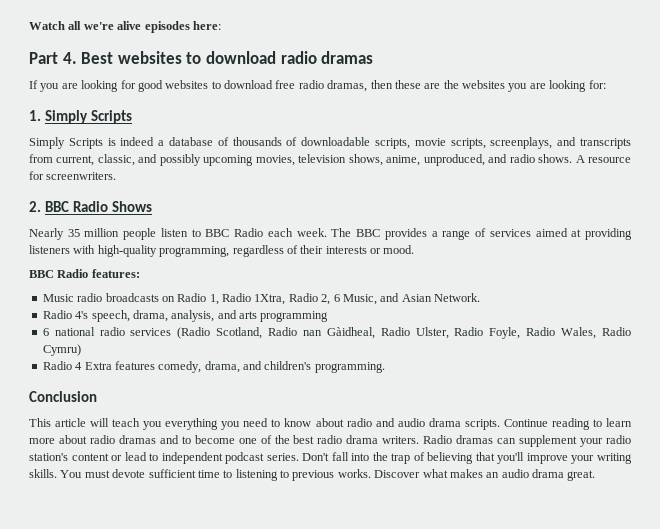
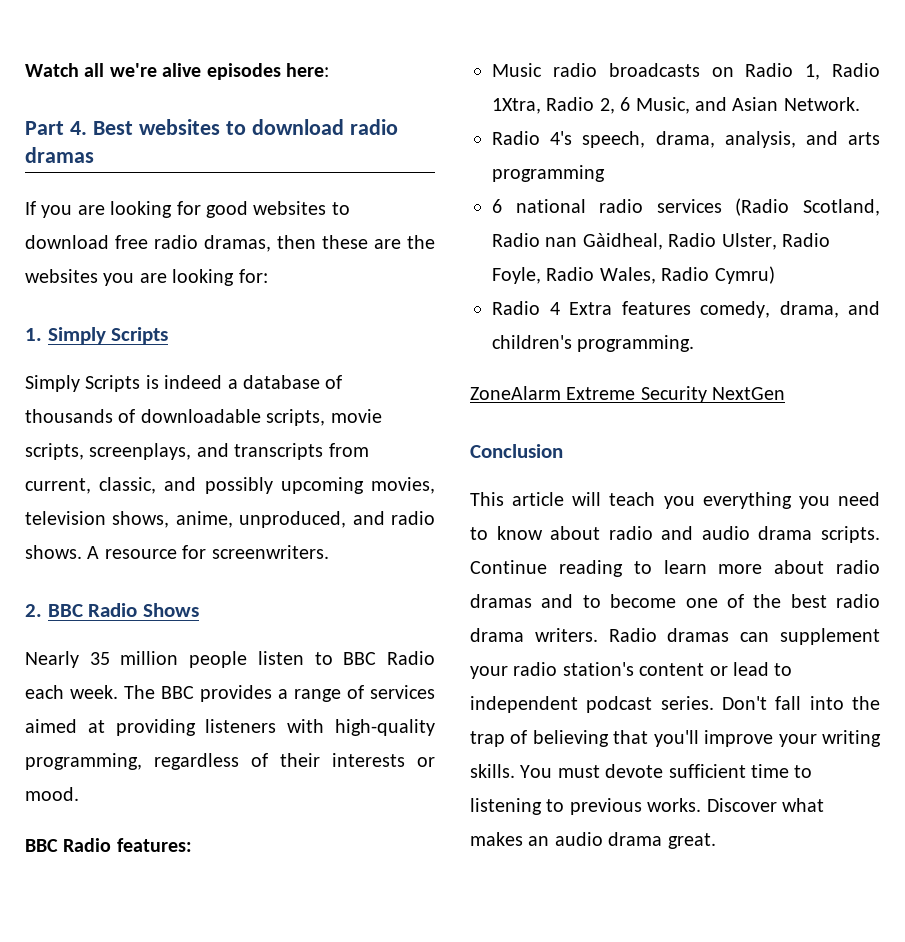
+ ZoneAlarm Extreme Security NextGen

